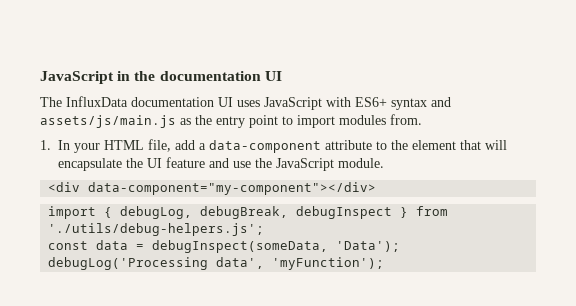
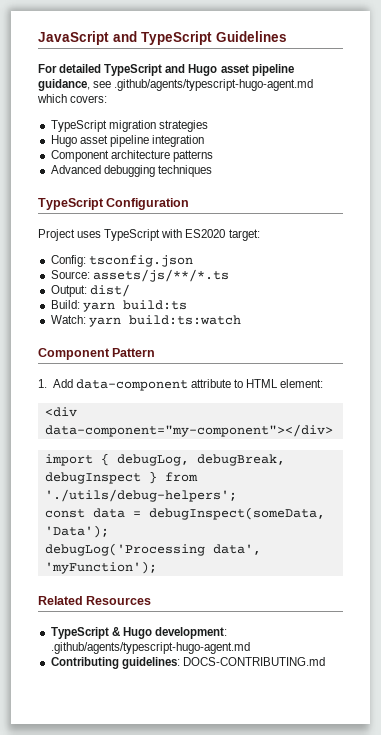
- JavaScript in the documentation UI
- The InfluxData documentation UI uses JavaScript with ES6+ syntax and assets/js/main.js as the entry point to import modules from.
- 1. In your HTML file, add a data-component attribute to the element that will encapsulate the UI feature and use the JavaScript module.
+ JavaScript and TypeScript Guidelines
+ For detailed TypeScript and Hugo asset pipeline guidance, see .github/agents/typescript-hugo-agent.md which covers:
+ TypeScript migration strategies
+ Hugo asset pipeline integration
+ Component architecture patterns
+ Advanced debugging techniques
+ TypeScript Configuration
+ Project uses TypeScript with ES2020 target:
+ Config: tsconfig.json
+ Source: assets/js/**/*.ts
+ Output: dist/
+ Build: yarn build:ts
+ Watch: yarn build:ts:watch
+ Component Pattern
+ 1. Add data-component attribute to HTML element:
- import { debugLog, debugBreak, debugInspect } from './utils/debug-helpers.js';
+ import { debugLog, debugBreak, debugInspect } from './utils/debug-helpers';
+ Related Resources
+ TypeScript & Hugo development: .github/agents/typescript-hugo-agent.md
+ Contributing guidelines: DOCS-CONTRIBUTING.md

